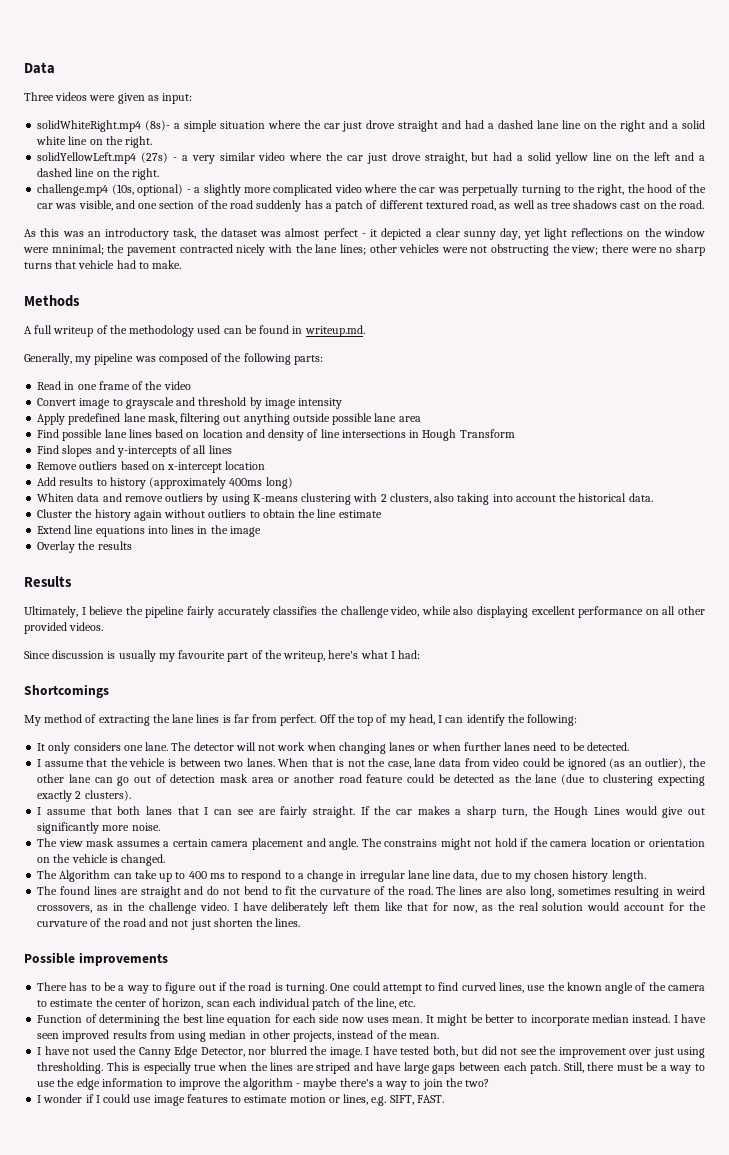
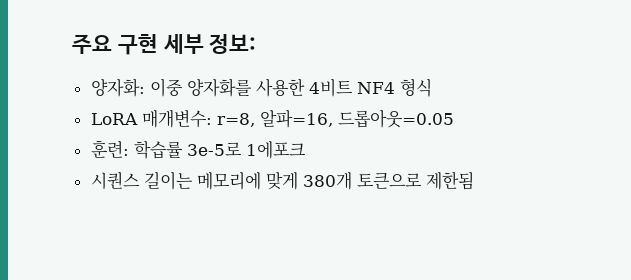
- Data
- Three videos were given as input:
- solidWhiteRight.mp4 (8s)- a simple situation where the car just drove straight and had a dashed lane line on the right and a solid white line on the right.
- solidYellowLeft.mp4 (27s) - a very similar video where the car just drove straight, but had a solid yellow line on the left and a dashed line on the right.
- challenge.mp4 (10s, optional) - a slightly more complicated video where the car was perpetually turning to the right, the hood of the car was visible, and one section of the road suddenly has a patch of different textured road, as well as tree shadows cast on the road.
- As this was an introductory task, the dataset was almost perfect - it depicted a clear sunny day, yet light reflections on the window were mninimal; the pavement contracted nicely with the lane lines; other vehicles were not obstructing the view; there were no sharp turns that vehicle had to make.
- Methods
- A full writeup of the methodology used can be found in writeup.md.
- Generally, my pipeline was composed of the following parts:
- Read in one frame of the video
- Convert image to grayscale and threshold by image intensity
- Apply predefined lane mask, filtering out anything outside possible lane area
- Find possible lane lines based on location and density of line intersections in Hough Transform
- Find slopes and y-intercepts of all lines
- Remove outliers based on x-intercept location
- Add results to history (approximately 400ms long)
- Whiten data and remove outliers by using K-means clustering with 2 clusters, also taking into account the historical data.
- Cluster the history again without outliers to obtain the line estimate
- Extend line equations into lines in the image
- Overlay the results
- Results
- Ultimately, I believe the pipeline fairly accurately classifies the challenge video, while also displaying excellent performance on all other provided videos.
- Since discussion is usually my favourite part of the writeup, here's what I had:
- Shortcomings
- My method of extracting the lane lines is far from perfect. Off the top of my head, I can identify the following:
- It only considers one lane. The detector will not work when changing lanes or when further lanes need to be detected.
- I assume that the vehicle is between two lanes. When that is not the case, lane data from video could be ignored (as an outlier), the other lane can go out of detection mask area or another road feature could be detected as the lane (due to clustering expecting exactly 2 clusters).
- I assume that both lanes that I can see are fairly straight. If the car makes a sharp turn, the Hough Lines would give out significantly more noise.
- The view mask assumes a certain camera placement and angle. The constrains might not hold if the camera location or orientation on the vehicle is changed.
- The Algorithm can take up to 400 ms to respond to a change in irregular lane line data, due to my chosen history length.
- The found lines are straight and do not bend to fit the curvature of the road. The lines are also long, sometimes resulting in weird crossovers, as in the challenge video. I have deliberately left them like that for now, as the real solution would account for the curvature of the road and not just shorten the lines.
- Possible improvements
- There has to be a way to figure out if the road is turning. One could attempt to find curved lines, use the known angle of the camera to estimate the center of horizon, scan each individual patch of the line, etc.
- Function of determining the best line equation for each side now uses mean. It might be better to incorporate median instead. I have seen improved results from using median in other projects, instead of the mean.
- I have not used the Canny Edge Detector, nor blurred the image. I have tested both, but did not see the improvement over just using thresholding. This is especially true when the lines are striped and have large gaps between each patch. Still, there must be a way to use the edge information to improve the algorithm - maybe there's a way to join the two?
- I wonder if I could use image features to estimate motion or lines, e.g. SIFT, FAST.
+ 주요 구현 세부 정보:
+ 양자화: 이중 양자화를 사용한 4비트 NF4 형식
+ LoRA 매개변수: r=8, 알파=16, 드롭아웃=0.05
+ 훈련: 학습률 3e-5로 1에포크
+ 시퀀스 길이는 메모리에 맞게 380개 토큰으로 제한됨

